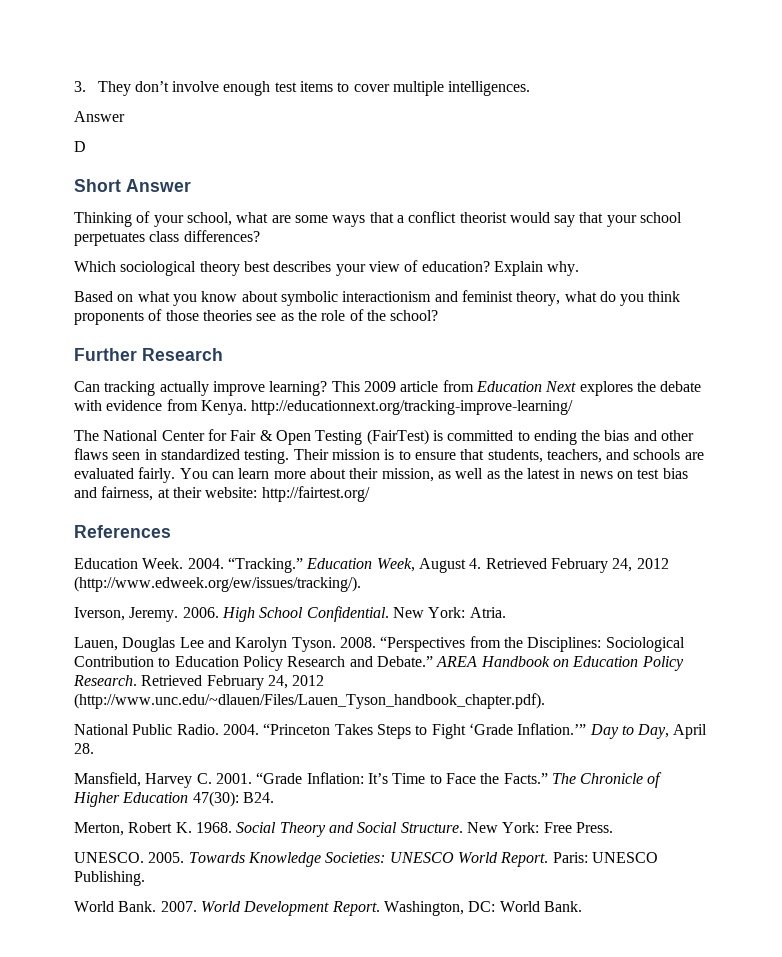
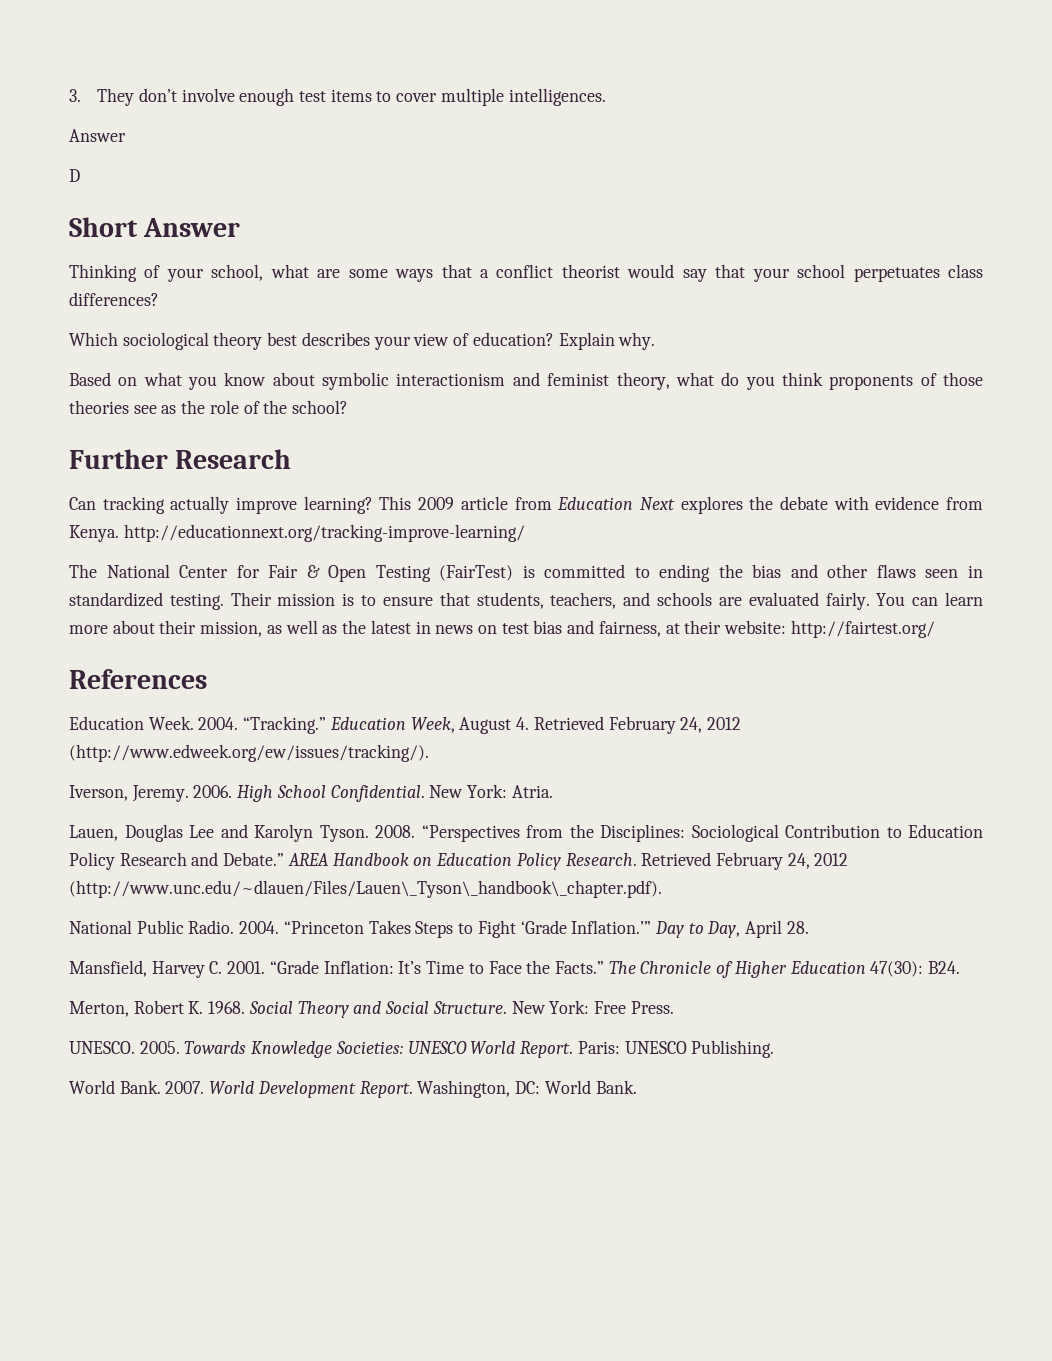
- Retrieved February 24, 2012 (http://www.unc.edu/~dlauen/Files/Lauen_Tyson_handbook_chapter.pdf).
+ Retrieved February 24, 2012 (http://www.unc.edu/~dlauen/Files/Lauen\_Tyson\_handbook\_chapter.pdf).

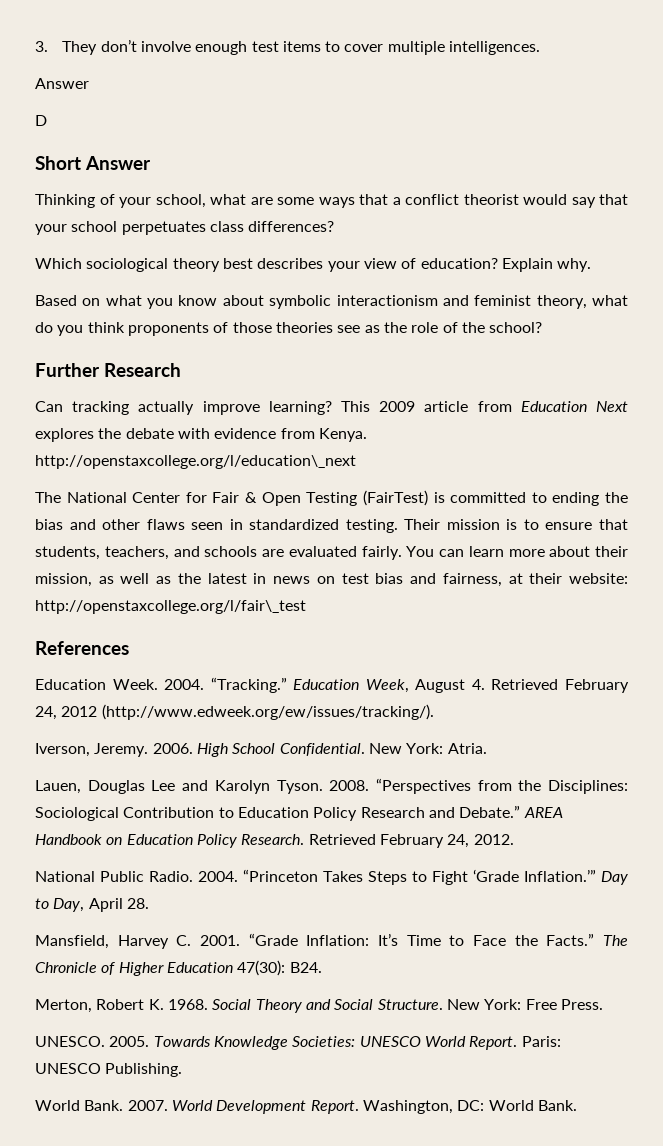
- This 2009 article from Education Next explores the debate with evidence from Kenya. http://educationnext.org/tracking-improve-learning/
+ This 2009 article from Education Next explores the debate with evidence from Kenya. http://openstaxcollege.org/l/education\_next
- You can learn more about their mission, as well as the latest in news on test bias and fairness, at their website: http://fairtest.org/
+ You can learn more about their mission, as well as the latest in news on test bias and fairness, at their website: http://openstaxcollege.org/l/fair\_test
- Retrieved February 24, 2012 (http://www.unc.edu/~dlauen/Files/Lauen\_Tyson\_handbook\_chapter.pdf).
+ Retrieved February 24, 2012.

